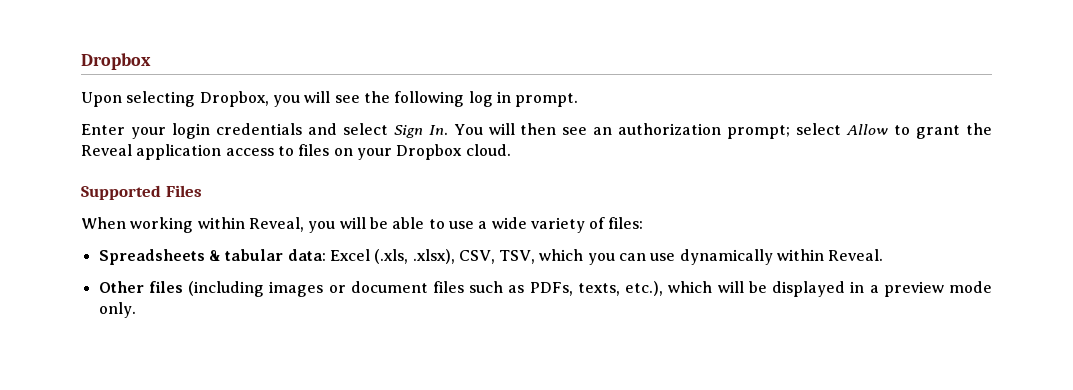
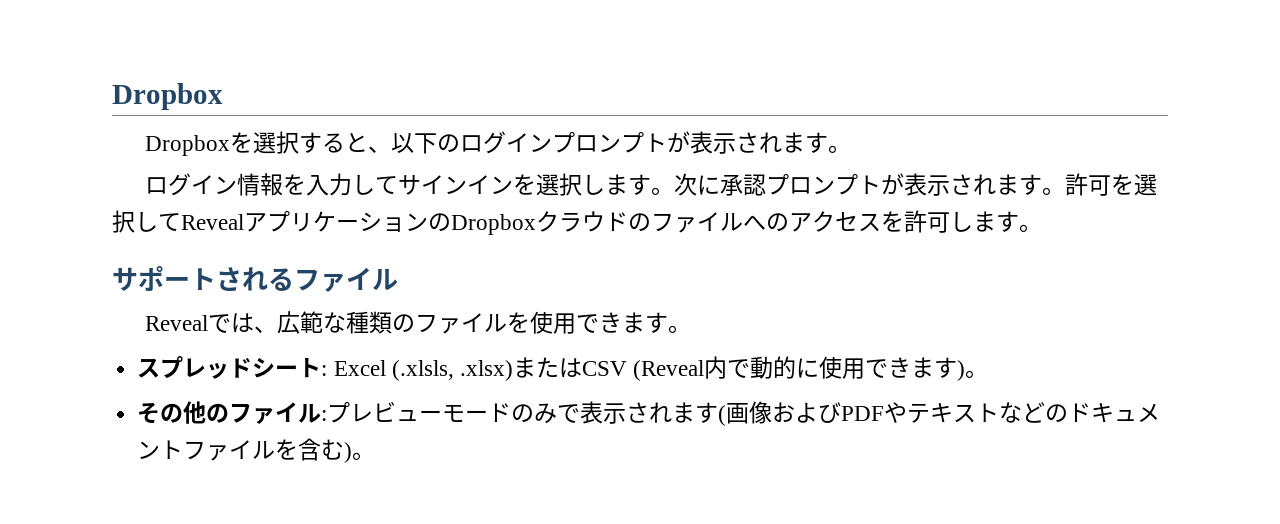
- Upon selecting Dropbox, you will see the following log in prompt.
- Enter your login credentials and select Sign In. You will then see an authorization prompt; select Allow to grant the Reveal application access to files on your Dropbox cloud.
- Supported Files
- When working within Reveal, you will be able to use a wide variety of files:
- Spreadsheets & tabular data: Excel (.xls, .xlsx), CSV, TSV, which you can use dynamically within Reveal.
- Other files (including images or document files such as PDFs, texts, etc.), which will be displayed in a preview mode only.
+ Dropboxを選択すると、以下のログインプロンプトが表示されます。
+ ログイン情報を入力してサインインを選択します。次に承認プロンプトが表示されます。許可を選択してRevealアプリケーションのDropboxクラウドのファイルへのアクセスを許可します。
+ サポートされるファイル
+ Revealでは、広範な種類のファイルを使用できます。
+ スプレッドシート: Excel (.xlsls, .xlsx)またはCSV (Reveal内で動的に使用できます)。
+ その他のファイル:プレビューモードのみで表示されます(画像およびPDFやテキストなどのドキュメントファイルを含む)。

